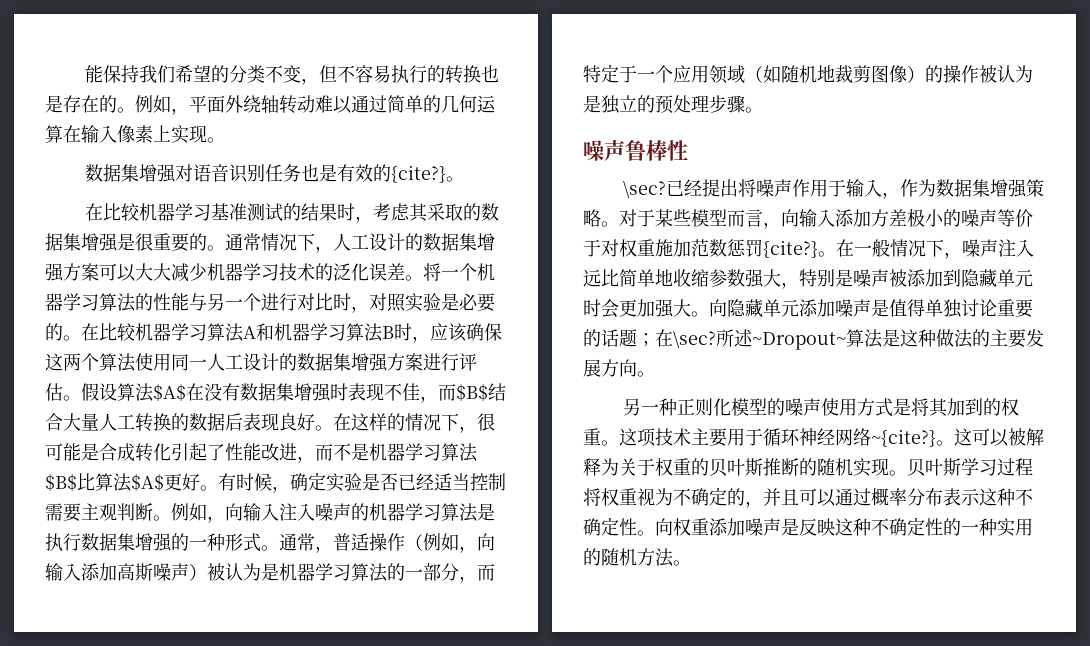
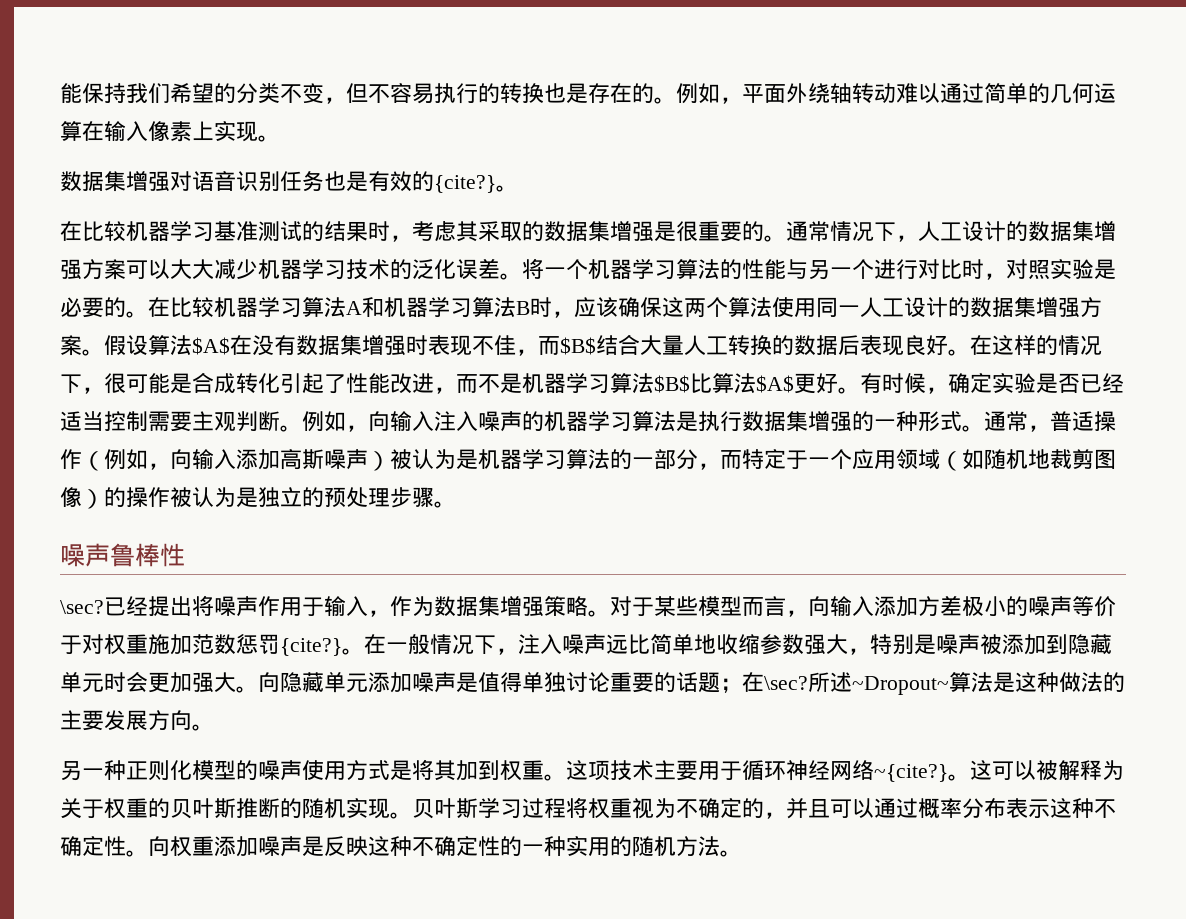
- 在比较机器学习算法A和机器学习算法B时，应该确保这两个算法使用同一人工设计的数据集增强方案进行评估。
+ 在比较机器学习算法A和机器学习算法B时，应该确保这两个算法使用同一人工设计的数据集增强方案。
- 在一般情况下，噪声注入远比简单地收缩参数强大，特别是噪声被添加到隐藏单元时会更加强大。
+ 在一般情况下，注入噪声远比简单地收缩参数强大，特别是噪声被添加到隐藏单元时会更加强大。
- 另一种正则化模型的噪声使用方式是将其加到的权重。
+ 另一种正则化模型的噪声使用方式是将其加到权重。

